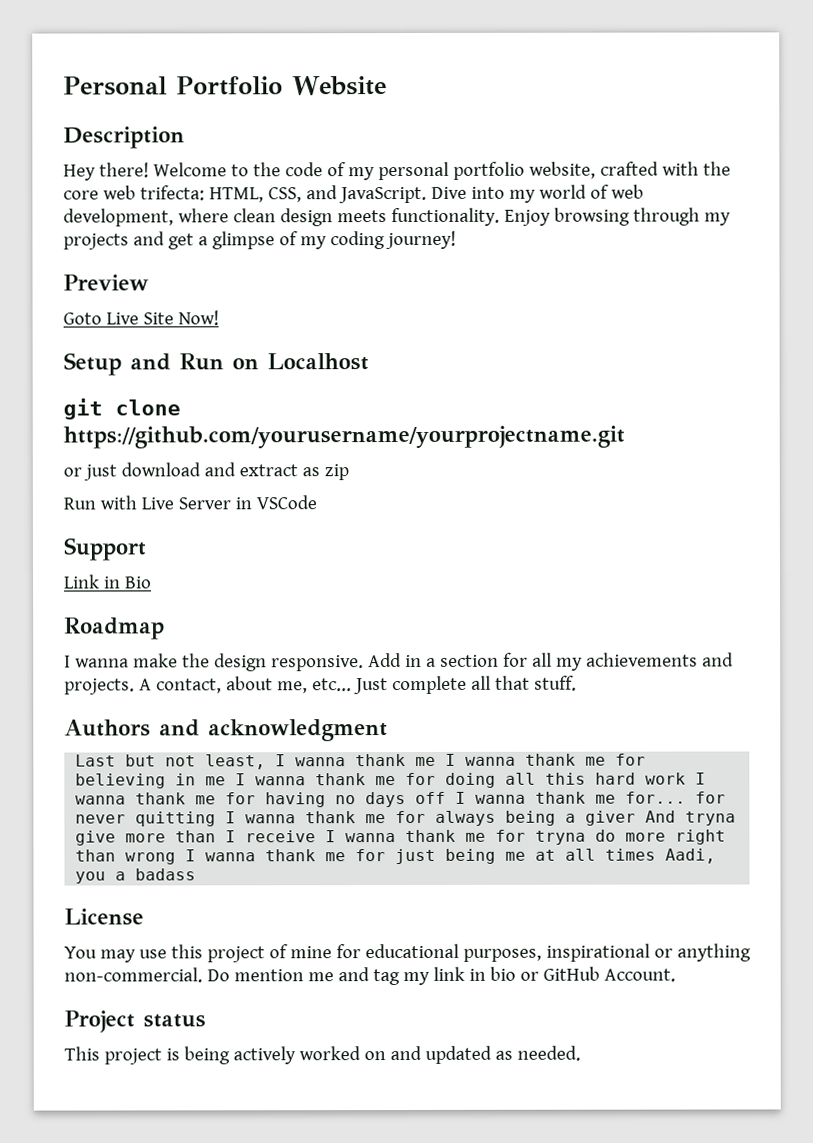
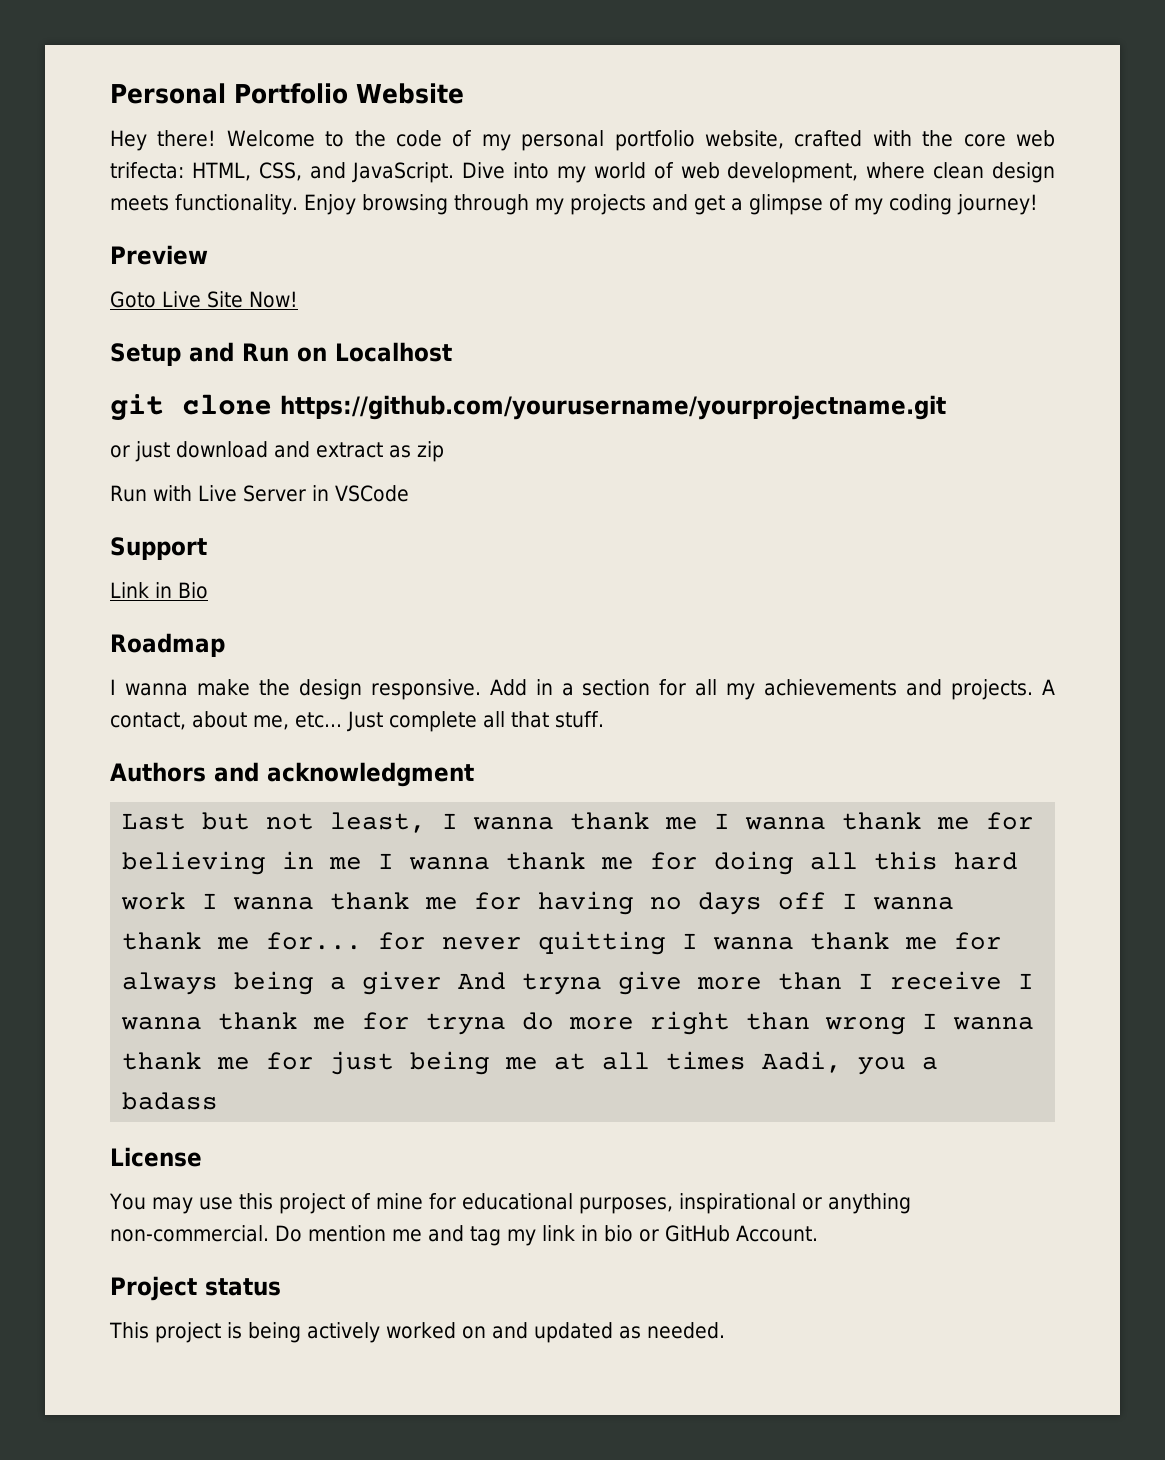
- Description

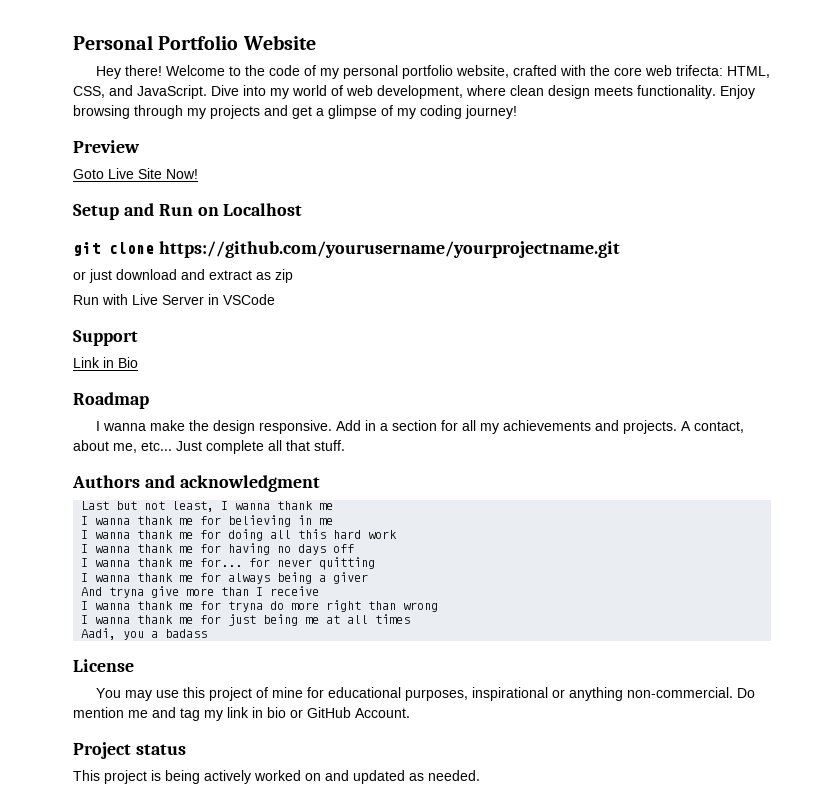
- Last but not least, I wanna thank me I wanna thank me for believing in me I wanna thank me for doing all this hard work I wanna thank me for having no days off I wanna thank me for... for never quitting I wanna thank me for always being a giver And tryna give more than I receive I wanna thank me for tryna do more right than wrong I wanna thank me for just being me at all times Aadi, you a badass
+ Last but not least, I wanna thank me
+ I wanna thank me for believing in me
+ I wanna thank me for doing all this hard work
+ I wanna thank me for having no days off
+ I wanna thank me for... for never quitting
+ I wanna thank me for always being a giver
+ And tryna give more than I receive
+ I wanna thank me for tryna do more right than wrong
+ I wanna thank me for just being me at all times
+ Aadi, you a badass

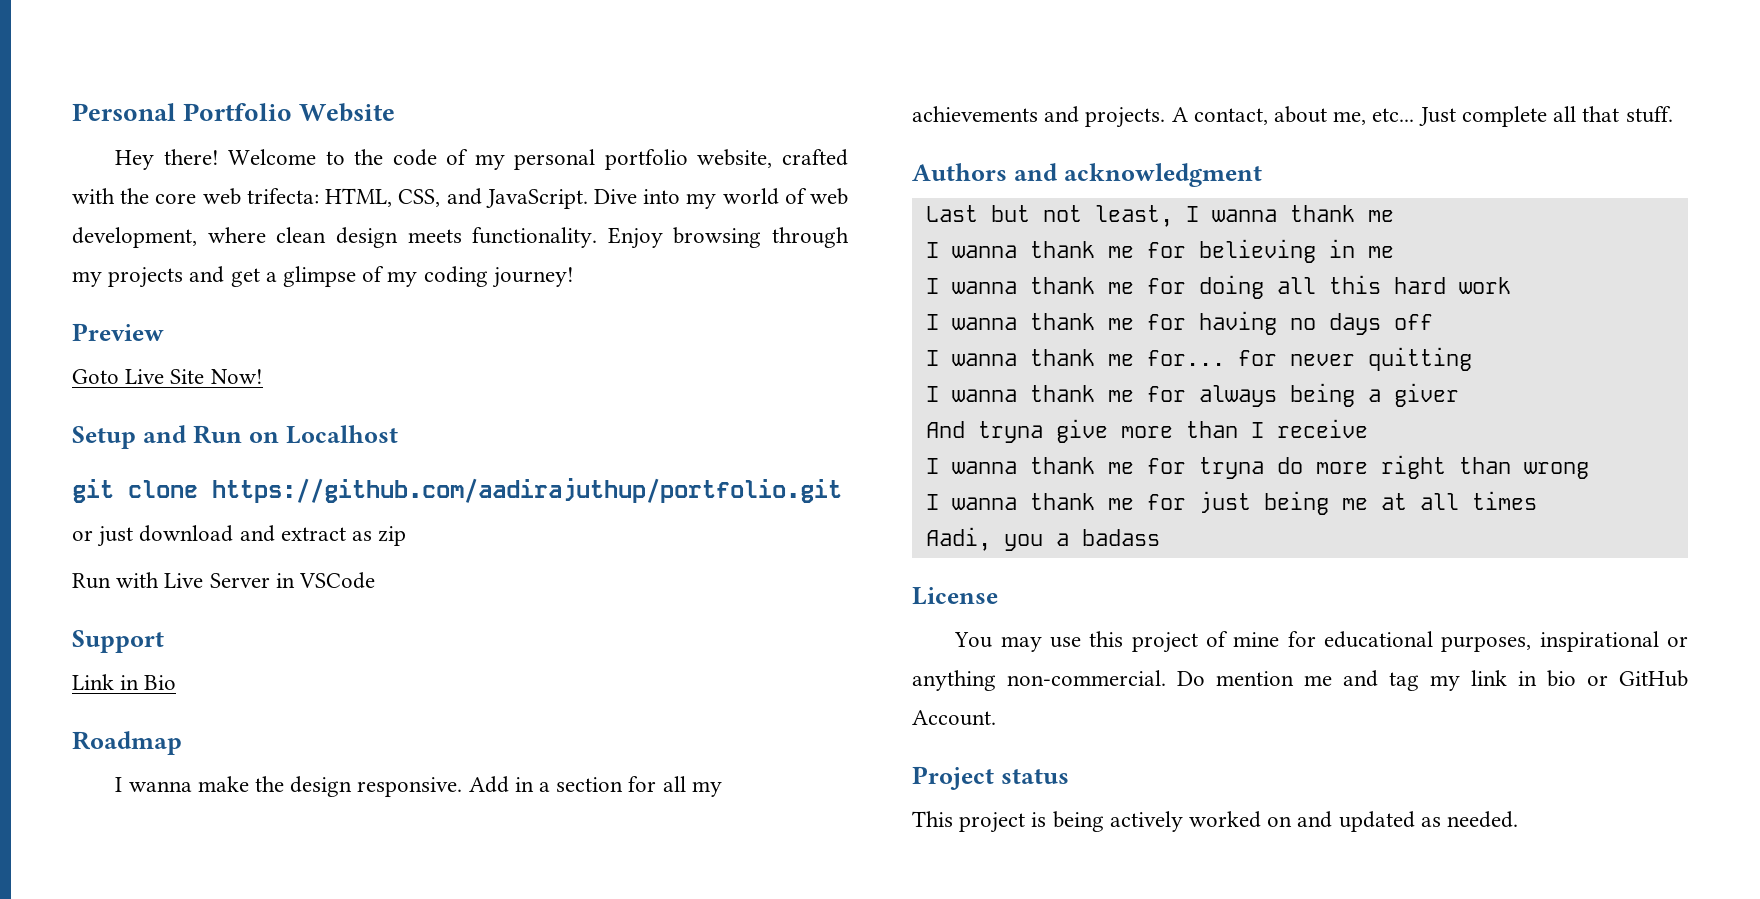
- git clone https://github.com/yourusername/yourprojectname.git
+ git clone https://github.com/aadirajuthup/portfolio.git

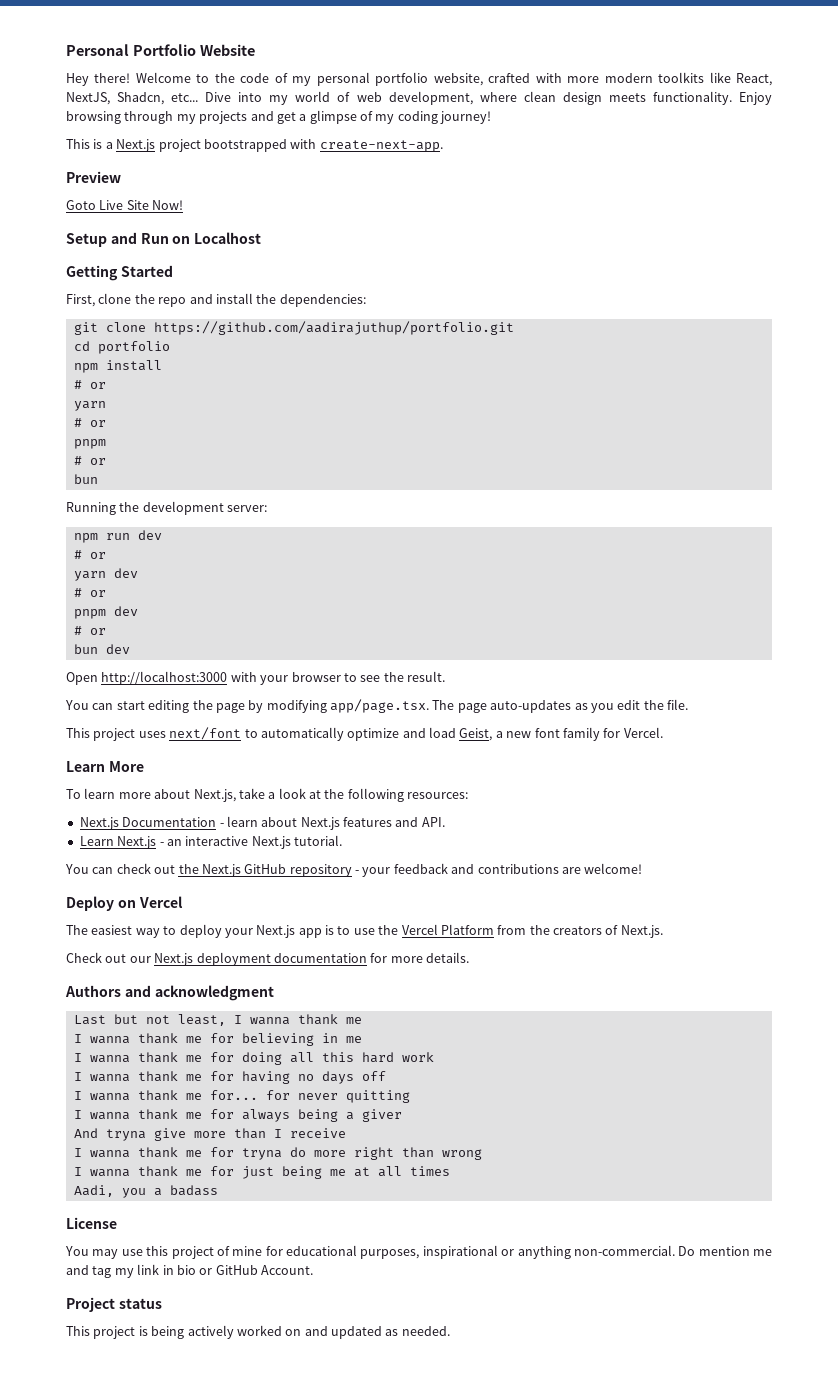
- Welcome to the code of my personal portfolio website, crafted with the core web trifecta: HTML, CSS, and JavaScript.
+ Welcome to the code of my personal portfolio website, crafted with more modern toolkits like React, NextJS, Shadcn, etc...
+ This is a Next.js project bootstrapped with create-next-app.
+ Getting Started
+ First, clone the repo and install the dependencies:
  git clone https://github.com/aadirajuthup/portfolio.git
- or just download and extract as zip
- Run with Live Server in VSCode
- Support
- Link in Bio
- Roadmap
- I wanna make the design responsive. Add in a section for all my achievements and projects. A contact, about me, etc... Just complete all that stuff.
+ cd portfolio
+ npm install
+ # or
+ yarn
+ # or
+ pnpm
+ # or
+ bun
+ Running the development server:
+ npm run dev
+ # or
+ yarn dev
+ # or
+ pnpm dev
+ # or
+ bun dev
+ Open http://localhost:3000 with your browser to see the result.
+ You can start editing the page by modifying app/page.tsx. The page auto-updates as you edit the file.
+ This project uses next/font to automatically optimize and load Geist, a new font family for Vercel.
+ Learn More
+ To learn more about Next.js, take a look at the following resources:
+ Next.js Documentation - learn about Next.js features and API.
+ Learn Next.js - an interactive Next.js tutorial.
+ You can check out the Next.js GitHub repository - your feedback and contributions are welcome!
+ Deploy on Vercel
+ The easiest way to deploy your Next.js app is to use the Vercel Platform from the creators of Next.js.
+ Check out our Next.js deployment documentation for more details.

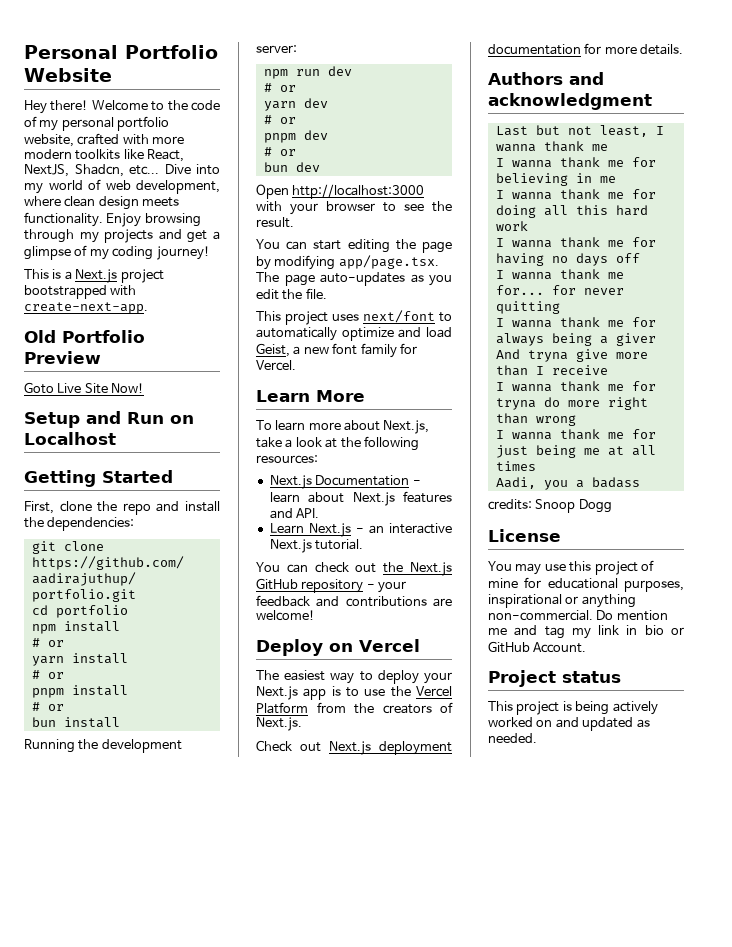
- Preview
+ Old Portfolio Preview
  npm install
  # or
- yarn
+ yarn install
  # or
- pnpm
+ pnpm install
  # or
- bun
+ bun install
- Check out our Next.js deployment documentation for more details.
+ Check out Next.js deployment documentation for more details.
+ credits: Snoop Dogg

